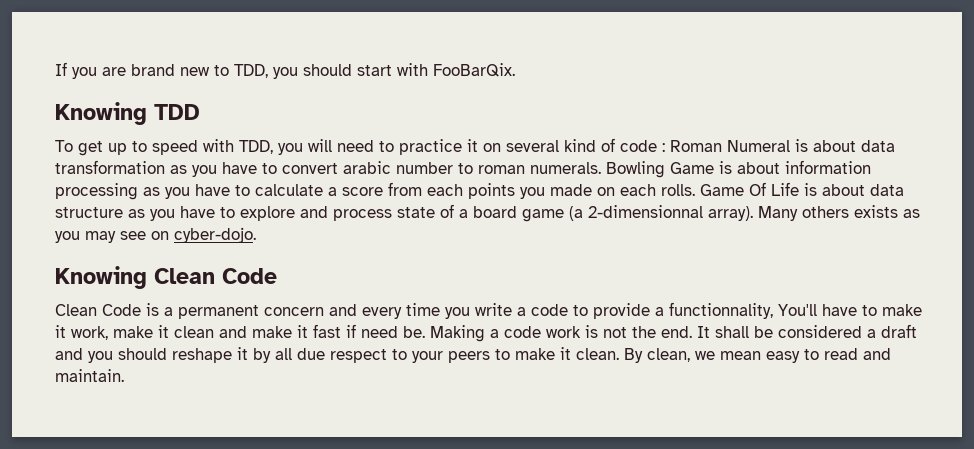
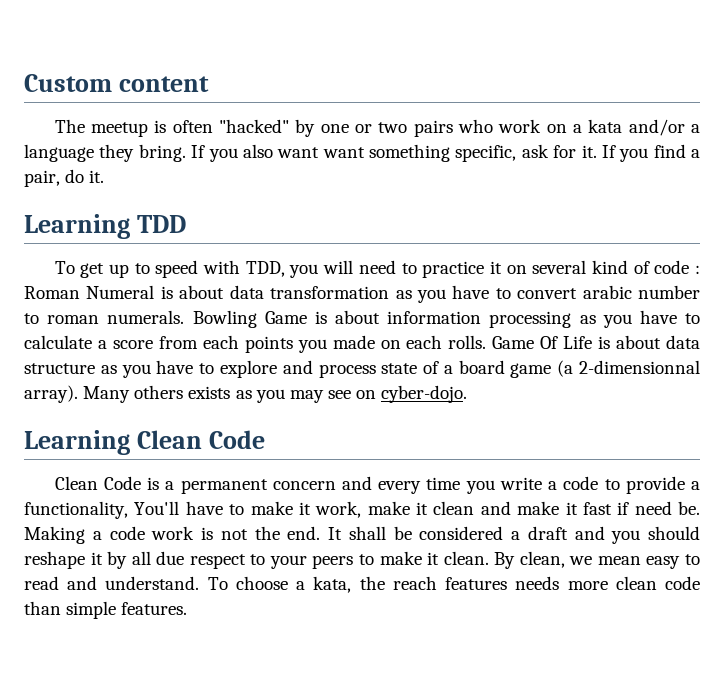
- If you are brand new to TDD, you should start with FooBarQix.
- Knowing TDD
+ Custom content
+ The meetup is often "hacked" by one or two pairs who work on a kata and/or a language they bring. If you also want want something specific, ask for it. If you find a pair, do it.
+ Learning TDD
- Knowing Clean Code
+ Learning Clean Code
- Clean Code is a permanent concern and every time you write a code to provide a functionnality, You'll have to make it work, make it clean and make it fast if need be.
+ Clean Code is a permanent concern and every time you write a code to provide a functionality, You'll have to make it work, make it clean and make it fast if need be.
- By clean, we mean easy to read and maintain.
+ By clean, we mean easy to read and understand. To choose a kata, the reach features needs more clean code than simple features.

